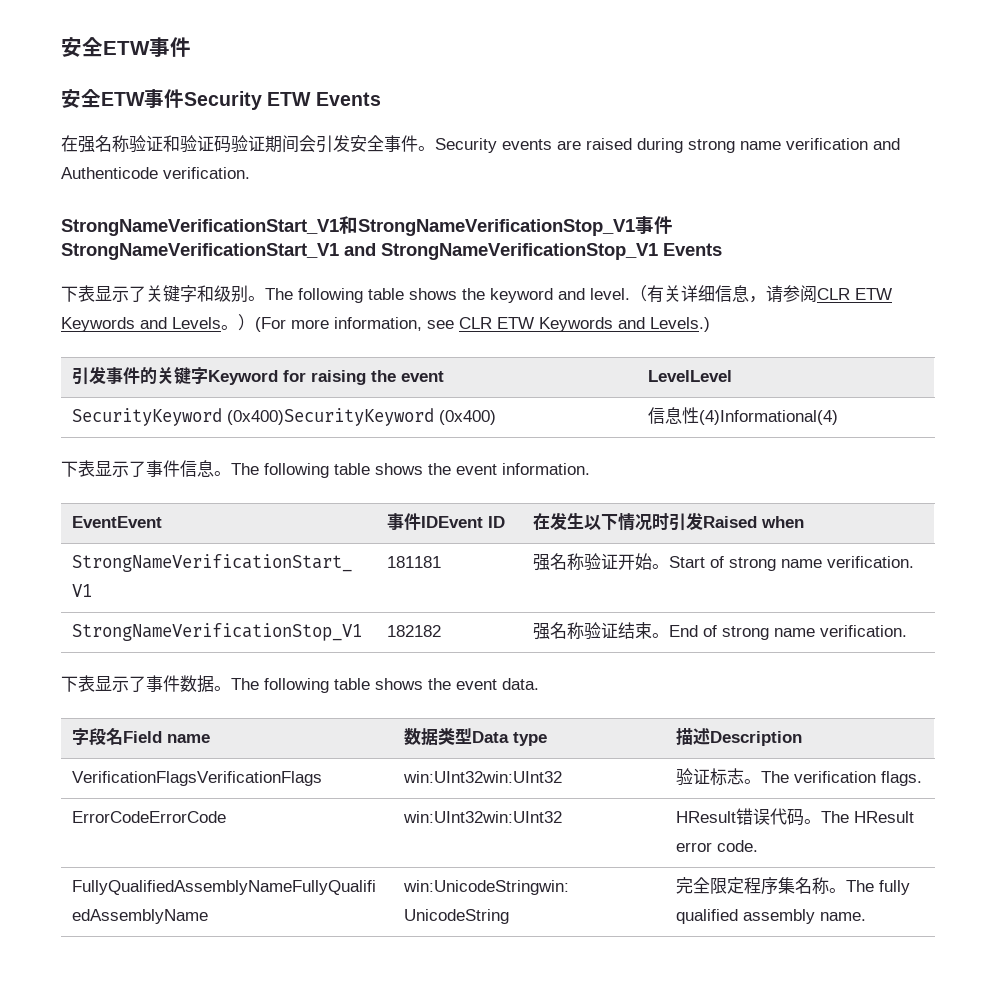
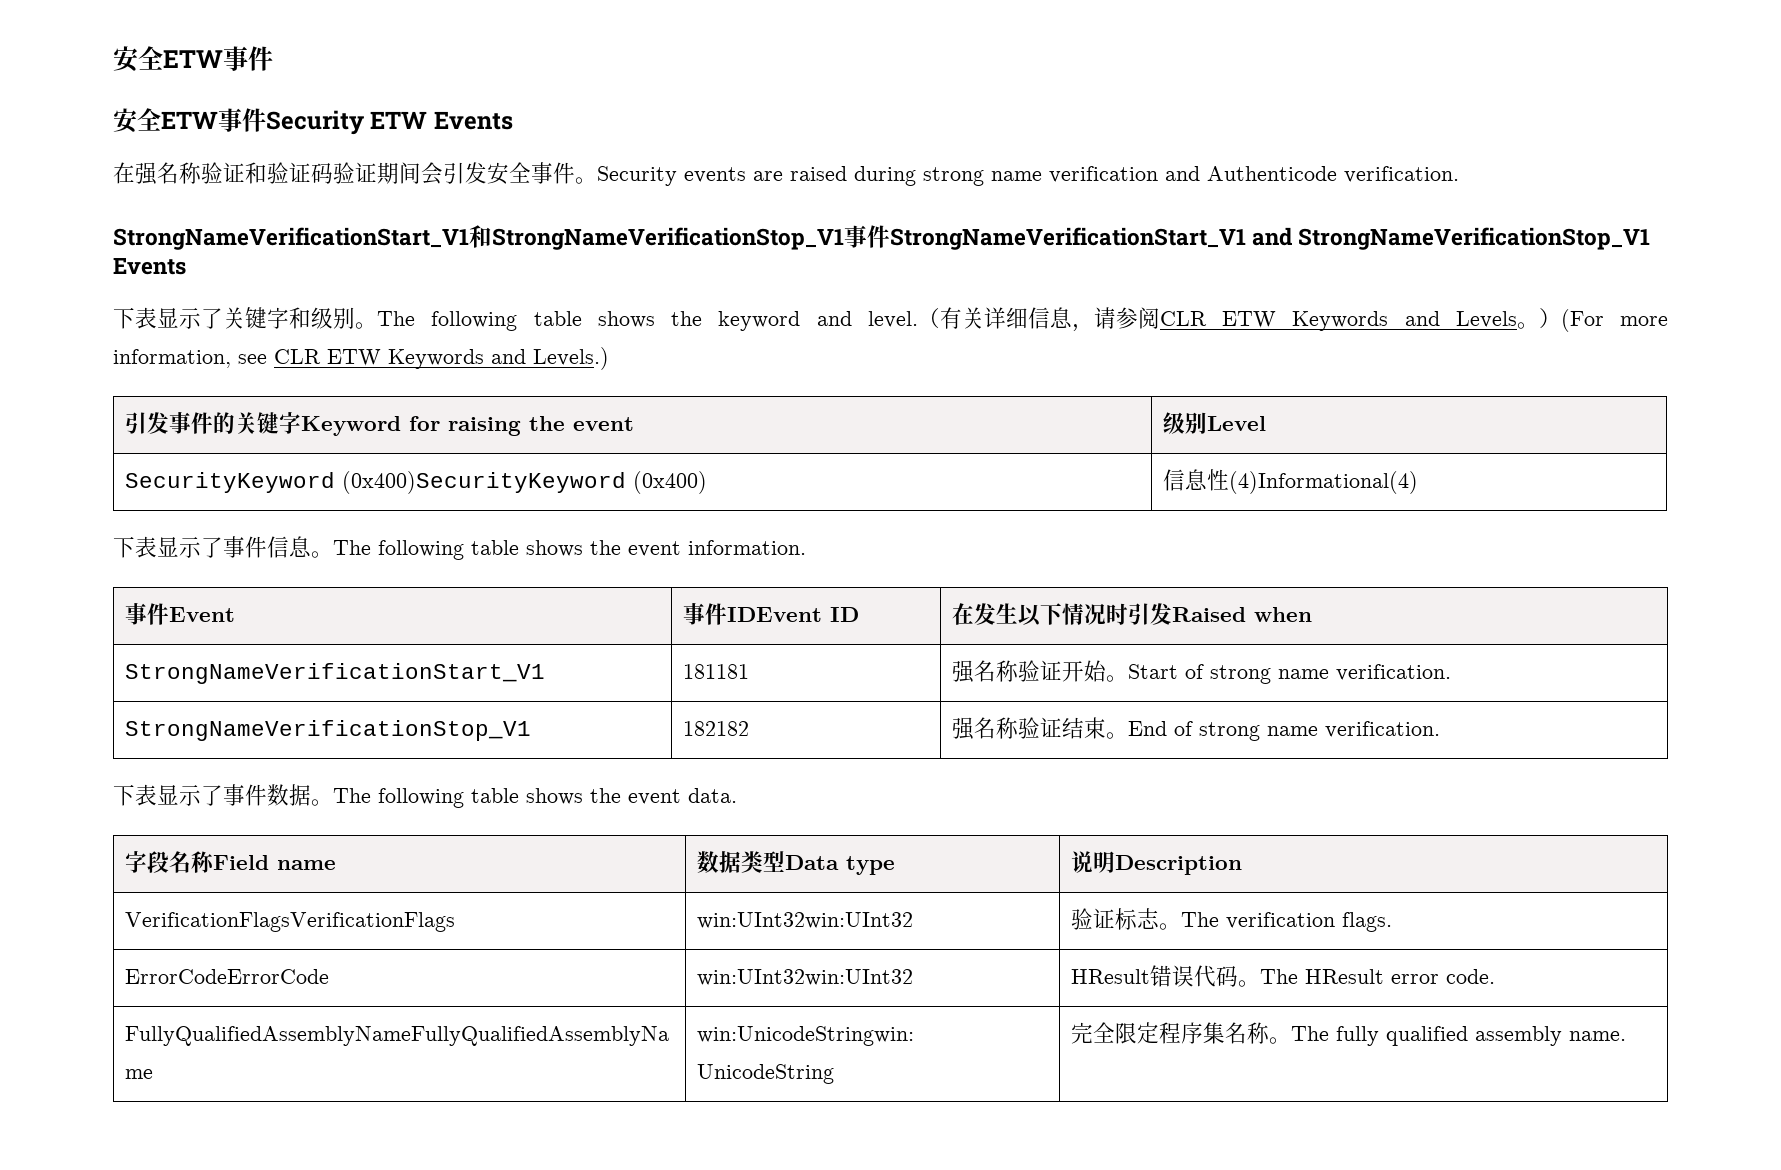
- 引发事件的关键字Keyword for raising the event | LevelLevel
+ 引发事件的关键字Keyword for raising the event | 级别Level
- EventEvent | 事件IDEvent ID | 在发生以下情况时引发Raised when
+ 事件Event | 事件IDEvent ID | 在发生以下情况时引发Raised when
- 字段名Field name | 数据类型Data type | 描述Description
+ 字段名称Field name | 数据类型Data type | 说明Description

